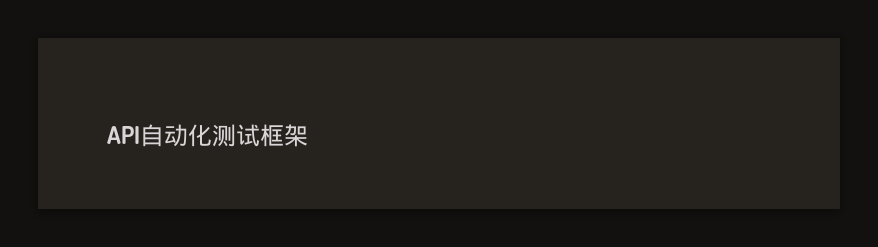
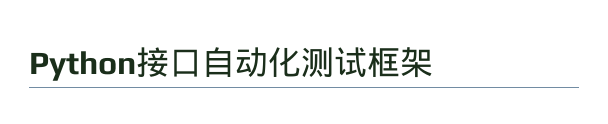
- API自动化测试框架
+ Python接口自动化测试框架

